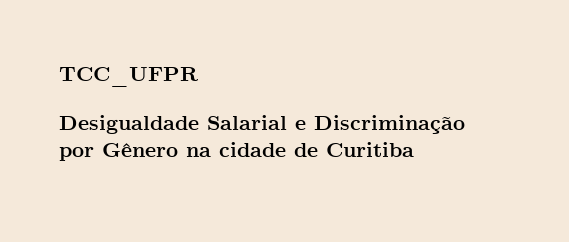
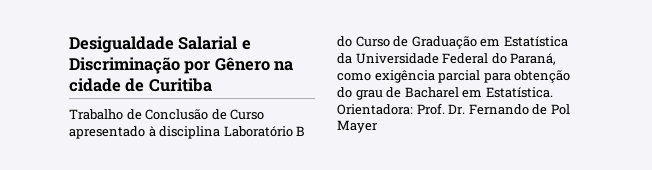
- TCC_UFPR
+ Trabalho de Conclusão de Curso apresentado à disciplina Laboratório B do Curso de Graduação em Estatística da Universidade Federal do Paraná, como exigência parcial para obtenção do grau de Bacharel em Estatística. Orientadora: Prof. Dr. Fernando de Pol Mayer

